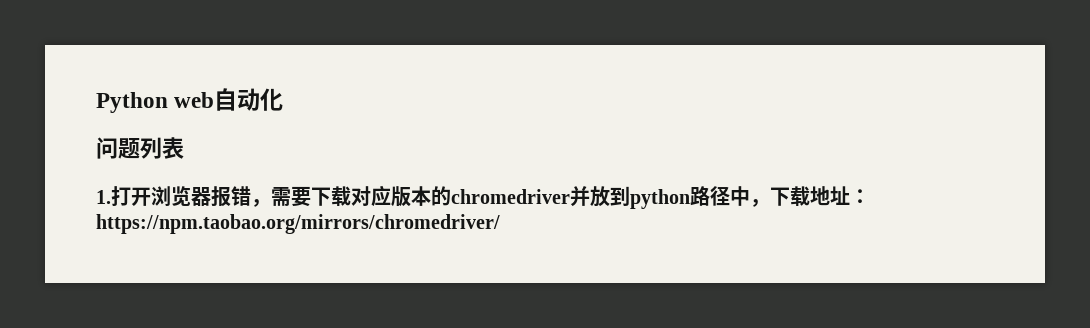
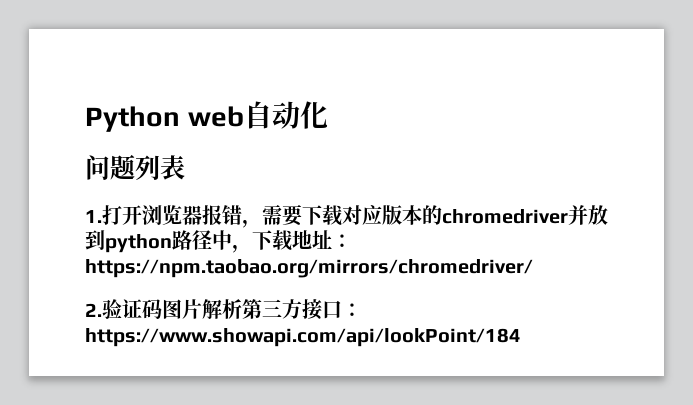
+ 2.验证码图片解析第三方接口：https://www.showapi.com/api/lookPoint/184

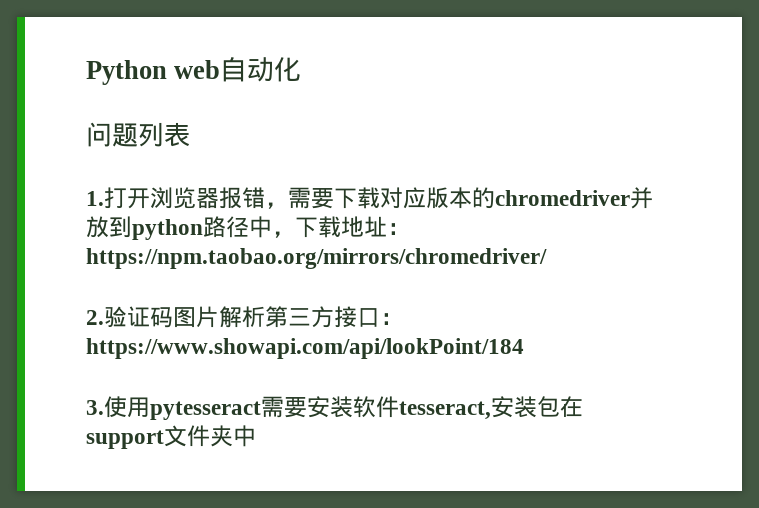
+ 3.使用pytesseract需要安装软件tesseract,安装包在support文件夹中

